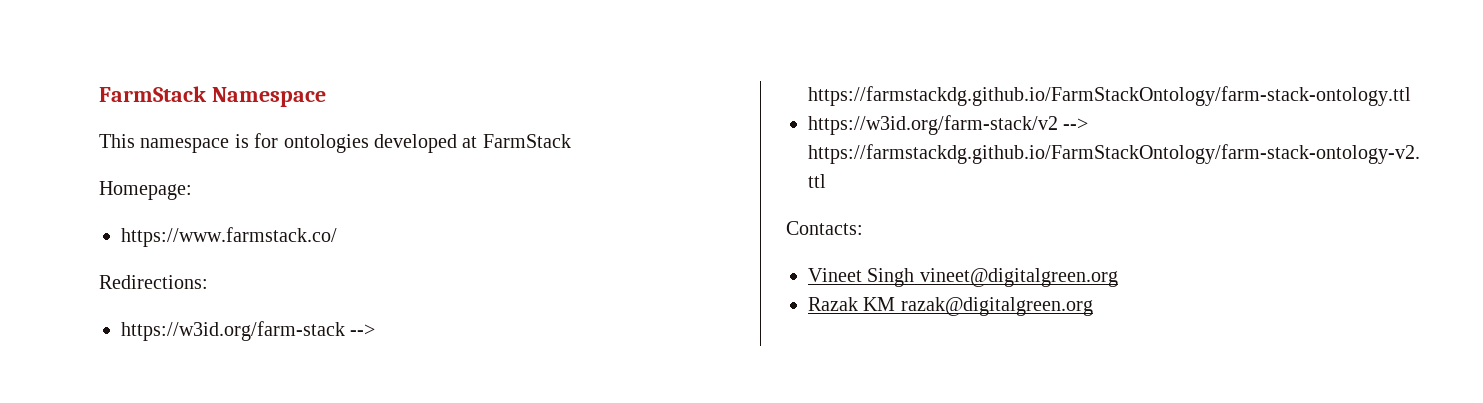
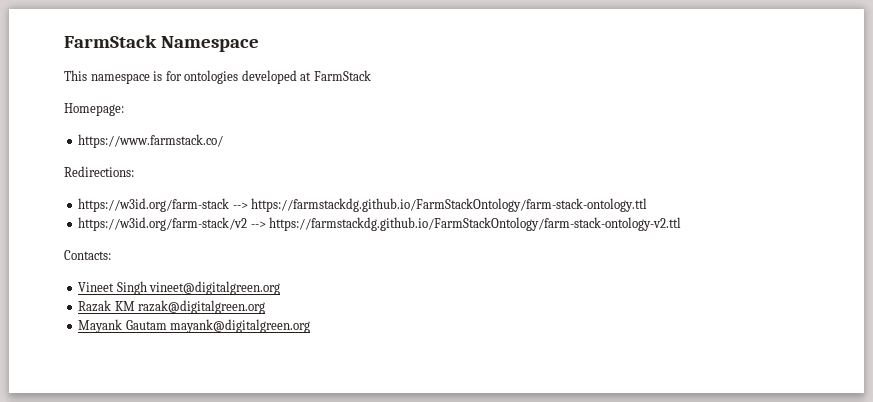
+ Mayank Gautam mayank@digitalgreen.org

